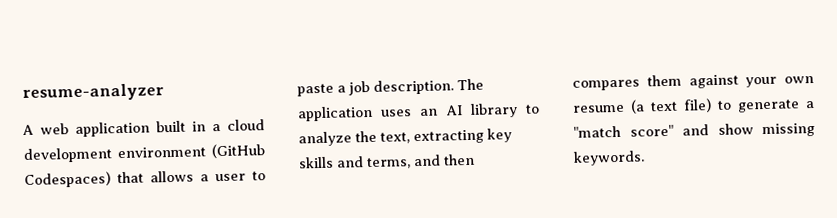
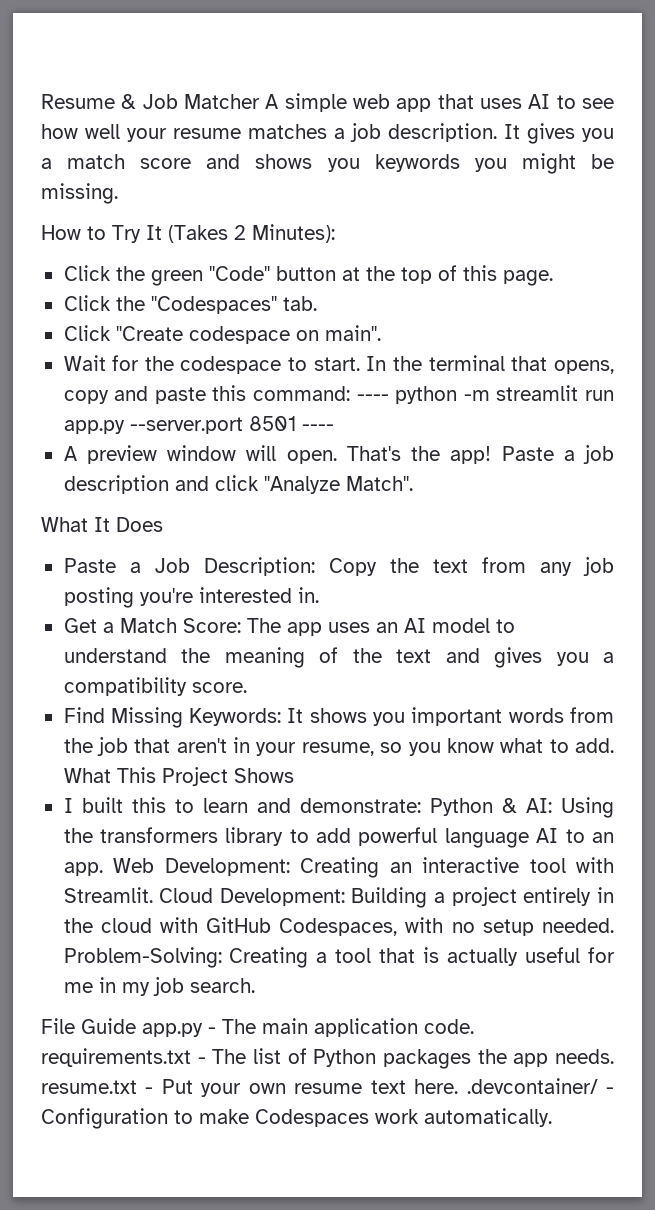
- resume-analyzer
- A web application built in a cloud development environment (GitHub Codespaces) that allows a user to paste a job description. The application uses an AI library to analyze the text, extracting key skills and terms, and then compares them against your own resume (a text file) to generate a "match score" and show missing keywords.
+ Resume & Job Matcher A simple web app that uses AI to see how well your resume matches a job description. It gives you a match score and shows you keywords you might be missing.
+ How to Try It (Takes 2 Minutes):
+ Click the green "Code" button at the top of this page.
+ Click the "Codespaces" tab.
+ Click "Create codespace on main".
+ Wait for the codespace to start. In the terminal that opens, copy and paste this command: ---- python -m streamlit run app.py --server.port 8501 ----
+ A preview window will open. That's the app! Paste a job description and click "Analyze Match".
+ What It Does
+ Paste a Job Description: Copy the text from any job posting you're interested in.
+ Get a Match Score: The app uses an AI model to understand the meaning of the text and gives you a compatibility score.
+ Find Missing Keywords: It shows you important words from the job that aren't in your resume, so you know what to add. What This Project Shows
+ I built this to learn and demonstrate: Python & AI: Using the transformers library to add powerful language AI to an app. Web Development: Creating an interactive tool with Streamlit. Cloud Development: Building a project entirely in the cloud with GitHub Codespaces, with no setup needed. Problem-Solving: Creating a tool that is actually useful for me in my job search.
+ File Guide app.py - The main application code. requirements.txt - The list of Python packages the app needs. resume.txt - Put your own resume text here. .devcontainer/ - Configuration to make Codespaces work automatically.

